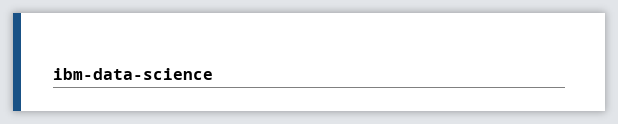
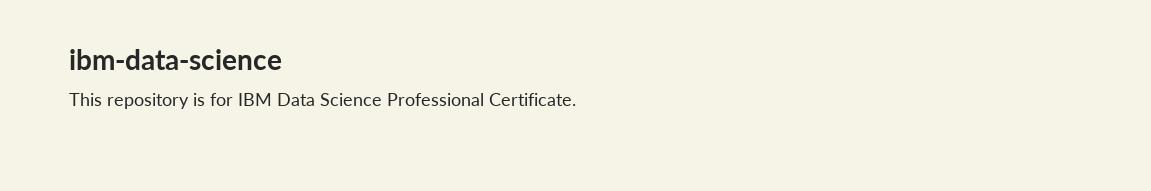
+ This repository is for IBM Data Science Professional Certificate.

